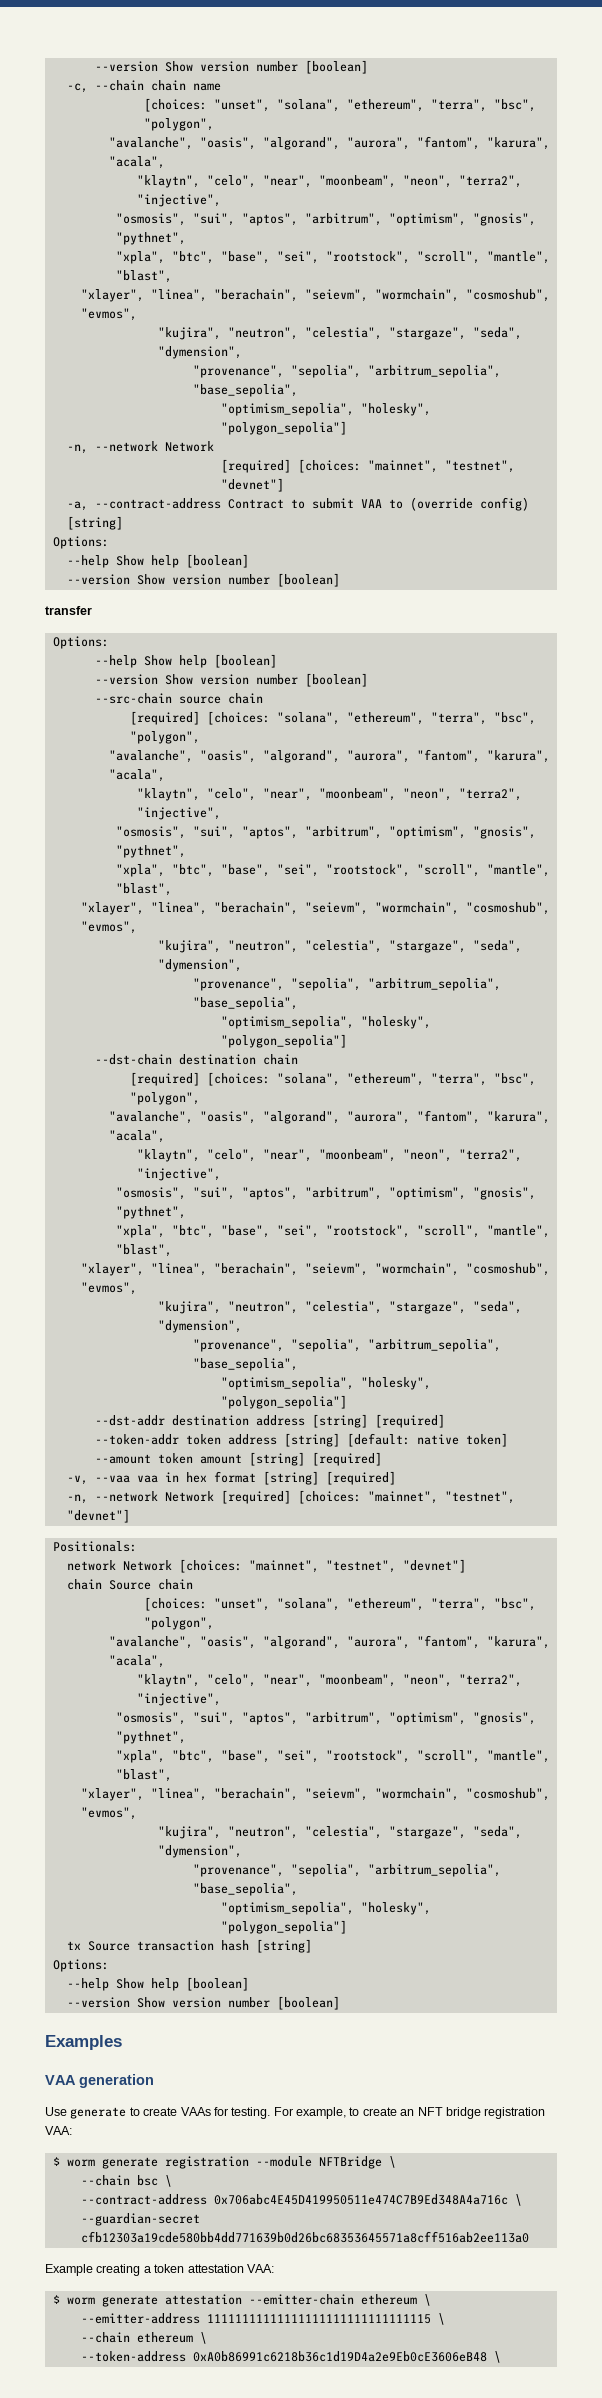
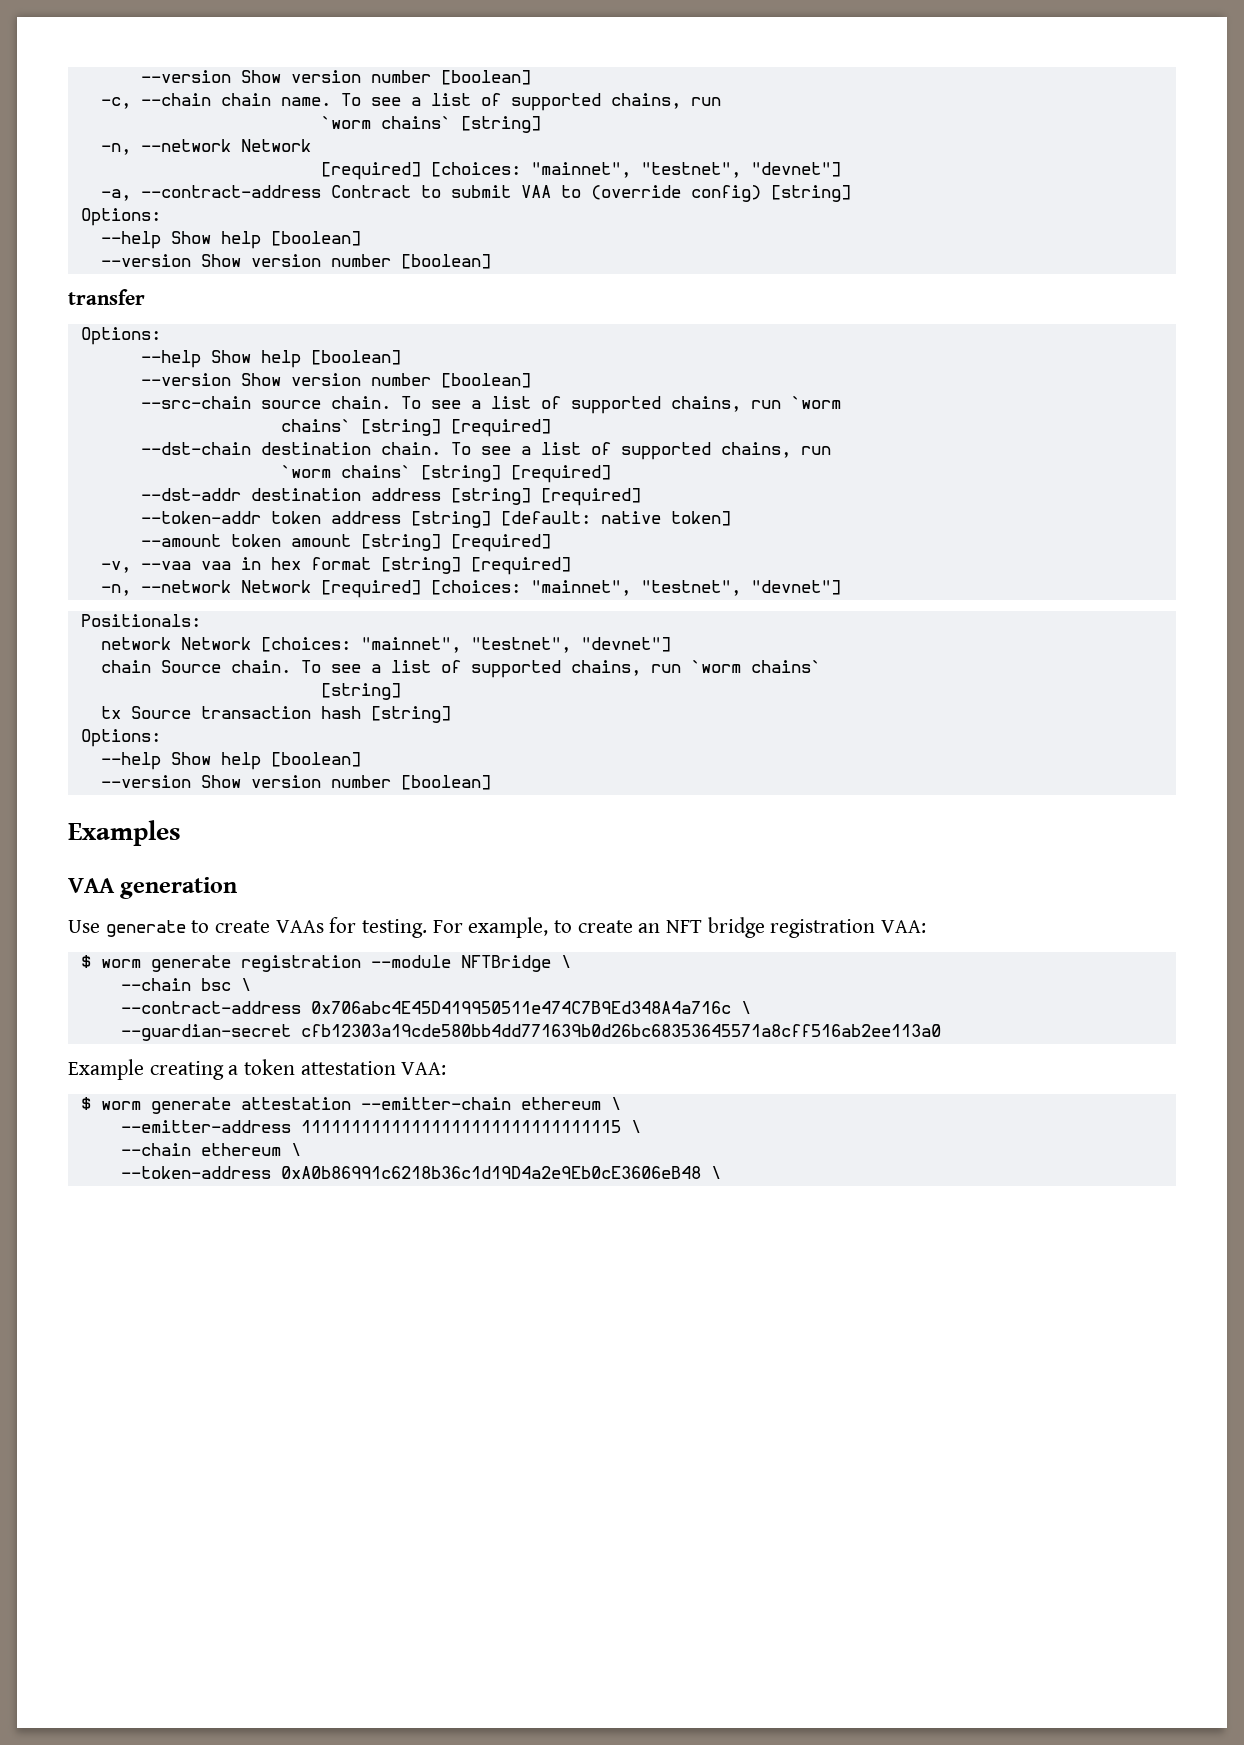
- -c, --chain chain name
- [choices: "unset", "solana", "ethereum", "terra", "bsc", "polygon",
- "avalanche", "oasis", "algorand", "aurora", "fantom", "karura", "acala",
- "klaytn", "celo", "near", "moonbeam", "neon", "terra2", "injective",
- "osmosis", "sui", "aptos", "arbitrum", "optimism", "gnosis", "pythnet",
- "xpla", "btc", "base", "sei", "rootstock", "scroll", "mantle", "blast",
- "xlayer", "linea", "berachain", "seievm", "wormchain", "cosmoshub", "evmos",
- "kujira", "neutron", "celestia", "stargaze", "seda", "dymension",
- "provenance", "sepolia", "arbitrum_sepolia", "base_sepolia",
- "optimism_sepolia", "holesky", "polygon_sepolia"]
+ -c, --chain chain name. To see a list of supported chains, run
+ `worm chains` [string]
- --src-chain source chain
- [required] [choices: "solana", "ethereum", "terra", "bsc", "polygon",
- "avalanche", "oasis", "algorand", "aurora", "fantom", "karura", "acala",
- "klaytn", "celo", "near", "moonbeam", "neon", "terra2", "injective",
- "osmosis", "sui", "aptos", "arbitrum", "optimism", "gnosis", "pythnet",
- "xpla", "btc", "base", "sei", "rootstock", "scroll", "mantle", "blast",
- "xlayer", "linea", "berachain", "seievm", "wormchain", "cosmoshub", "evmos",
- "kujira", "neutron", "celestia", "stargaze", "seda", "dymension",
- "provenance", "sepolia", "arbitrum_sepolia", "base_sepolia",
- "optimism_sepolia", "holesky", "polygon_sepolia"]
- --dst-chain destination chain
- [required] [choices: "solana", "ethereum", "terra", "bsc", "polygon",
- "avalanche", "oasis", "algorand", "aurora", "fantom", "karura", "acala",
- "klaytn", "celo", "near", "moonbeam", "neon", "terra2", "injective",
- "osmosis", "sui", "aptos", "arbitrum", "optimism", "gnosis", "pythnet",
- "xpla", "btc", "base", "sei", "rootstock", "scroll", "mantle", "blast",
- "xlayer", "linea", "berachain", "seievm", "wormchain", "cosmoshub", "evmos",
- "kujira", "neutron", "celestia", "stargaze", "seda", "dymension",
- "provenance", "sepolia", "arbitrum_sepolia", "base_sepolia",
- "optimism_sepolia", "holesky", "polygon_sepolia"]
+ --src-chain source chain. To see a list of supported chains, run `worm
+ chains` [string] [required]
+ --dst-chain destination chain. To see a list of supported chains, run
+ `worm chains` [string] [required]
- chain Source chain
- [choices: "unset", "solana", "ethereum", "terra", "bsc", "polygon",
- "avalanche", "oasis", "algorand", "aurora", "fantom", "karura", "acala",
- "klaytn", "celo", "near", "moonbeam", "neon", "terra2", "injective",
- "osmosis", "sui", "aptos", "arbitrum", "optimism", "gnosis", "pythnet",
- "xpla", "btc", "base", "sei", "rootstock", "scroll", "mantle", "blast",
- "xlayer", "linea", "berachain", "seievm", "wormchain", "cosmoshub", "evmos",
- "kujira", "neutron", "celestia", "stargaze", "seda", "dymension",
- "provenance", "sepolia", "arbitrum_sepolia", "base_sepolia",
- "optimism_sepolia", "holesky", "polygon_sepolia"]
+ chain Source chain. To see a list of supported chains, run `worm chains`
+ [string]

